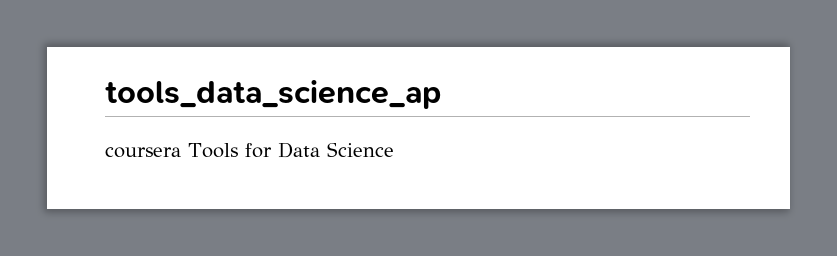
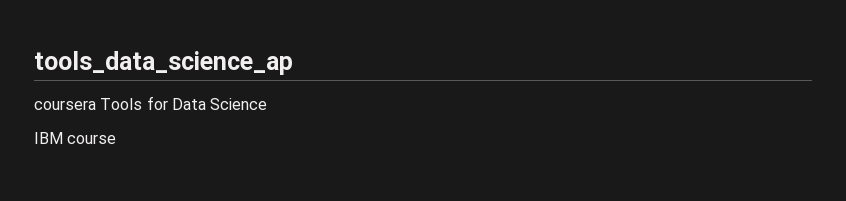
+ IBM course

